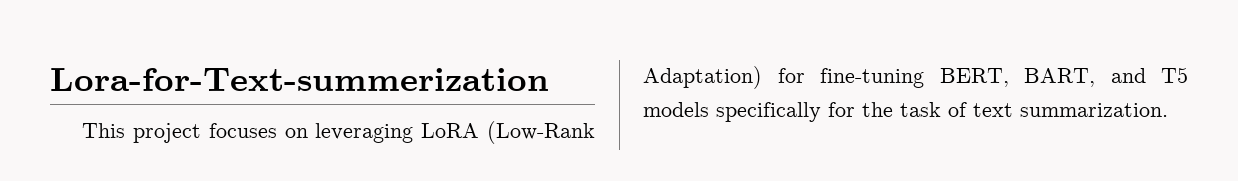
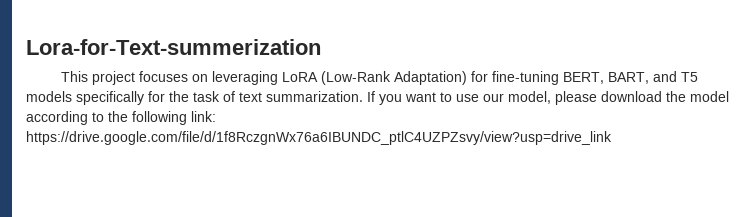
+ If you want to use our model, please download the model according to the following link: https://drive.google.com/file/d/1f8RczgnWx76a6IBUNDC_ptlC4UZPZsvy/view?usp=drive_link

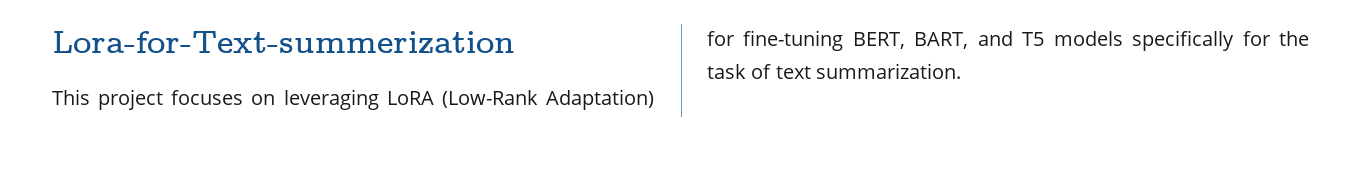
- If you want to use our model, please download the model according to the following link: https://drive.google.com/file/d/1f8RczgnWx76a6IBUNDC_ptlC4UZPZsvy/view?usp=drive_link

